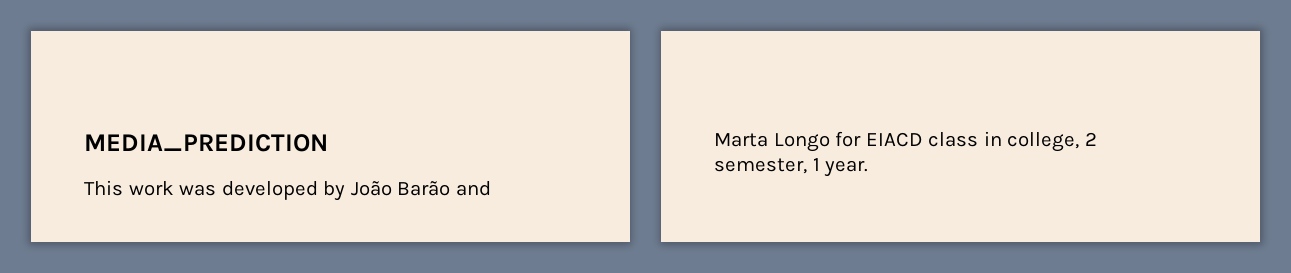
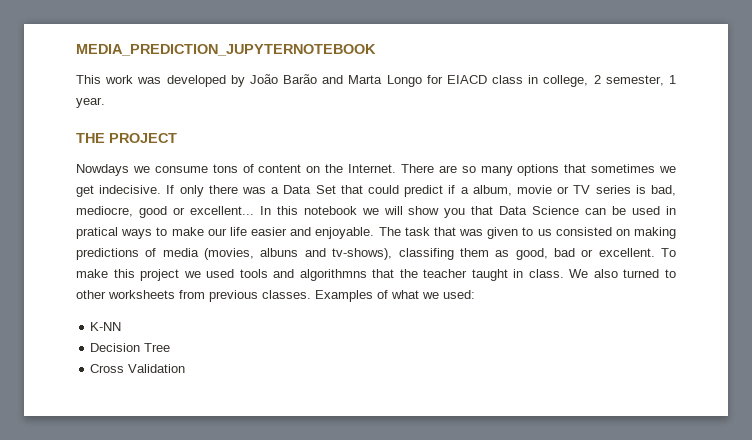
- MEDIA_PREDICTION
+ MEDIA_PREDICTION_JUPYTERNOTEBOOK
+ THE PROJECT
+ Nowdays we consume tons of content on the Internet. There are so many options that sometimes we get indecisive. If only there was a Data Set that could predict if a album, movie or TV series is bad, mediocre, good or excellent... In this notebook we will show you that Data Science can be used in pratical ways to make our life easier and enjoyable. The task that was given to us consisted on making predictions of media (movies, albuns and tv-shows), classifing them as good, bad or excellent. To make this project we used tools and algorithmns that the teacher taught in class. We also turned to other worksheets from previous classes. Examples of what we used:
+ K-NN
+ Decision Tree
+ Cross Validation

